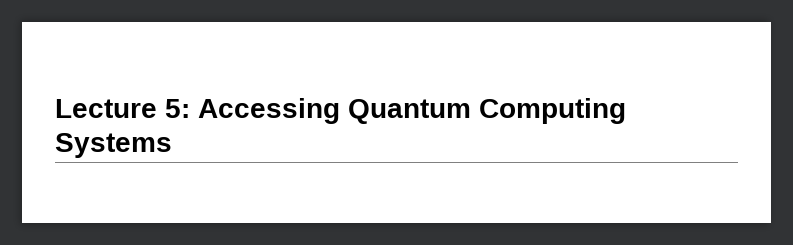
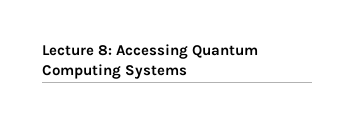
- Lecture 5: Accessing Quantum Computing Systems
+ Lecture 8: Accessing Quantum Computing Systems

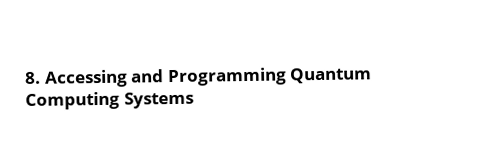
- Lecture 8: Accessing Quantum Computing Systems
+ 8. Accessing and Programming Quantum Computing Systems

